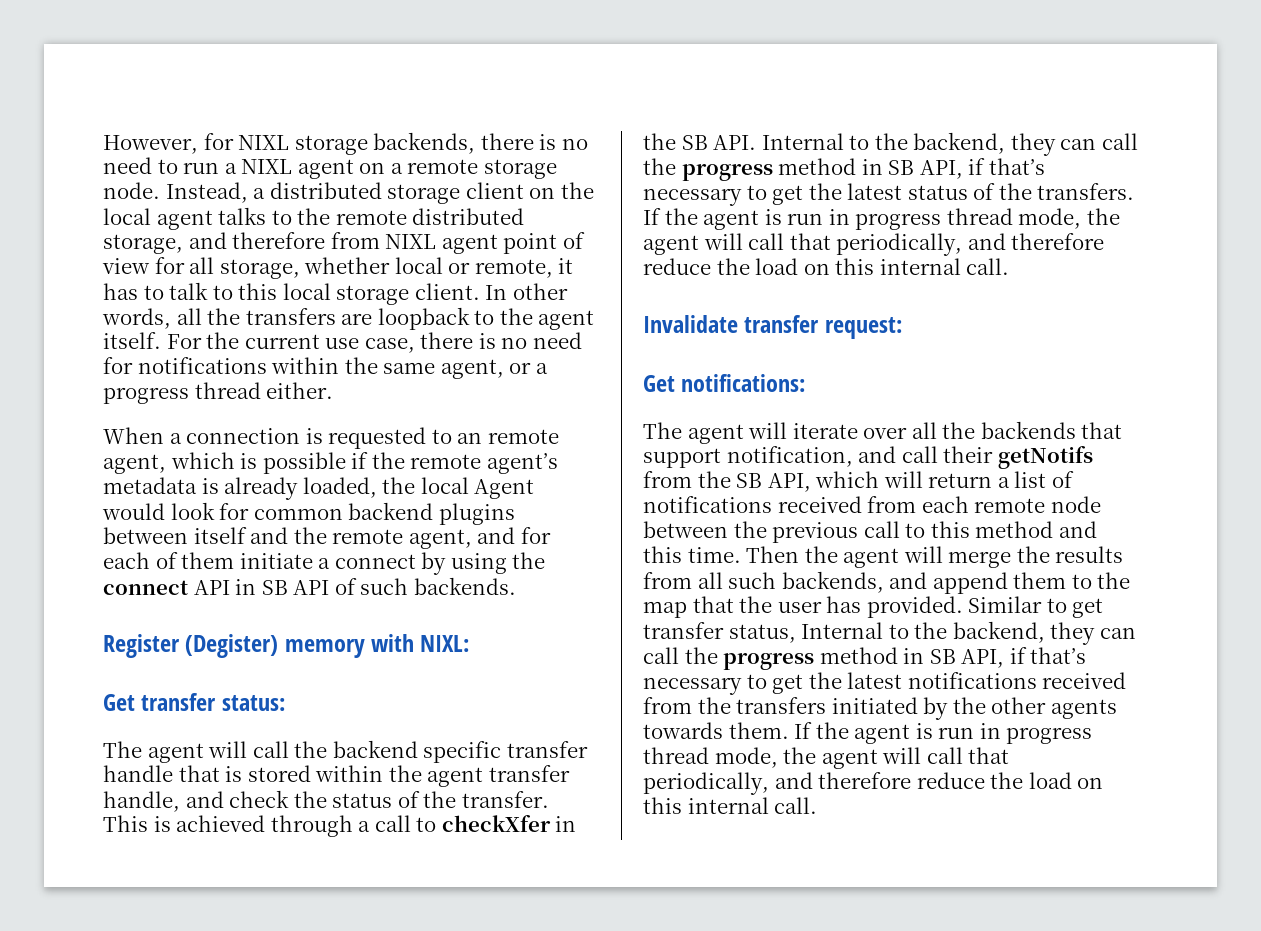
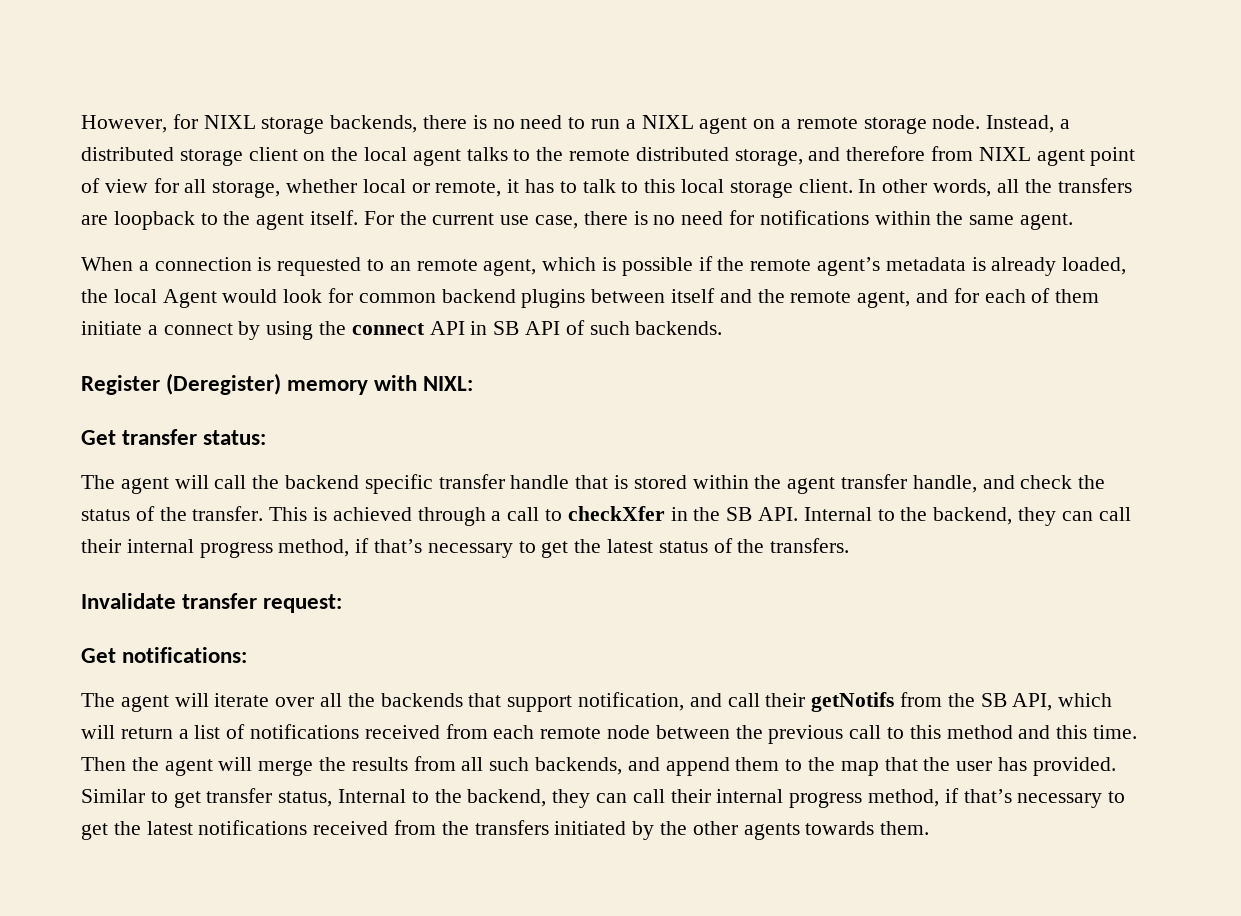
- For the current use case, there is no need for notifications within the same agent, or a progress thread either.
+ For the current use case, there is no need for notifications within the same agent.
- Register (Degister) memory with NIXL:
+ Register (Deregister) memory with NIXL:
- This is achieved through a call to checkXfer in the SB API. Internal to the backend, they can call the progress method in SB API, if that’s necessary to get the latest status of the transfers. If the agent is run in progress thread mode, the agent will call that periodically, and therefore reduce the load on this internal call.
+ This is achieved through a call to checkXfer in the SB API. Internal to the backend, they can call their internal progress method, if that’s necessary to get the latest status of the transfers.
- Similar to get transfer status, Internal to the backend, they can call the progress method in SB API, if that’s necessary to get the latest notifications received from the transfers initiated by the other agents towards them. If the agent is run in progress thread mode, the agent will call that periodically, and therefore reduce the load on this internal call.
+ Similar to get transfer status, Internal to the backend, they can call their internal progress method, if that’s necessary to get the latest notifications received from the transfers initiated by the other agents towards them.

